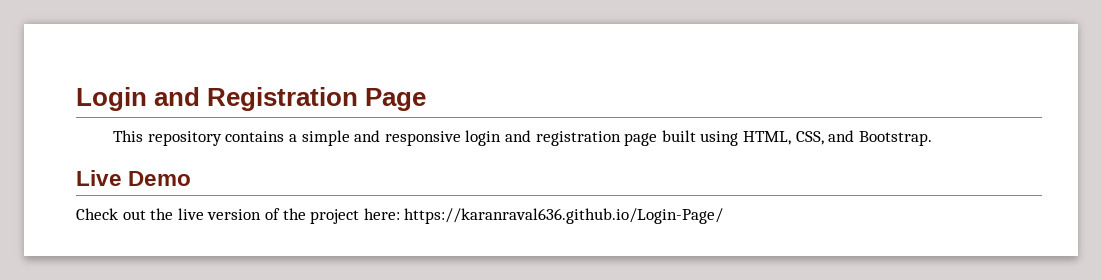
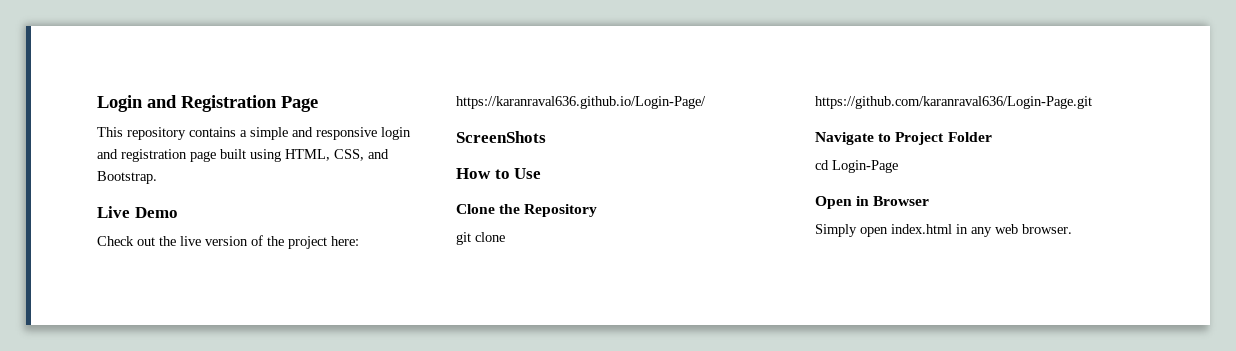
+ ScreenShots
+ How to Use
+ Clone the Repository
+ git clone https://github.com/karanraval636/Login-Page.git
+ Navigate to Project Folder
+ cd Login-Page
+ Open in Browser
+ Simply open index.html in any web browser.

